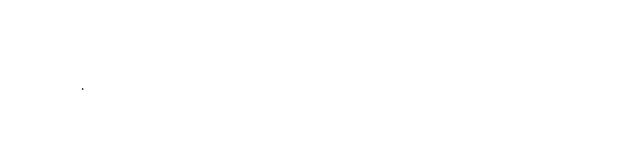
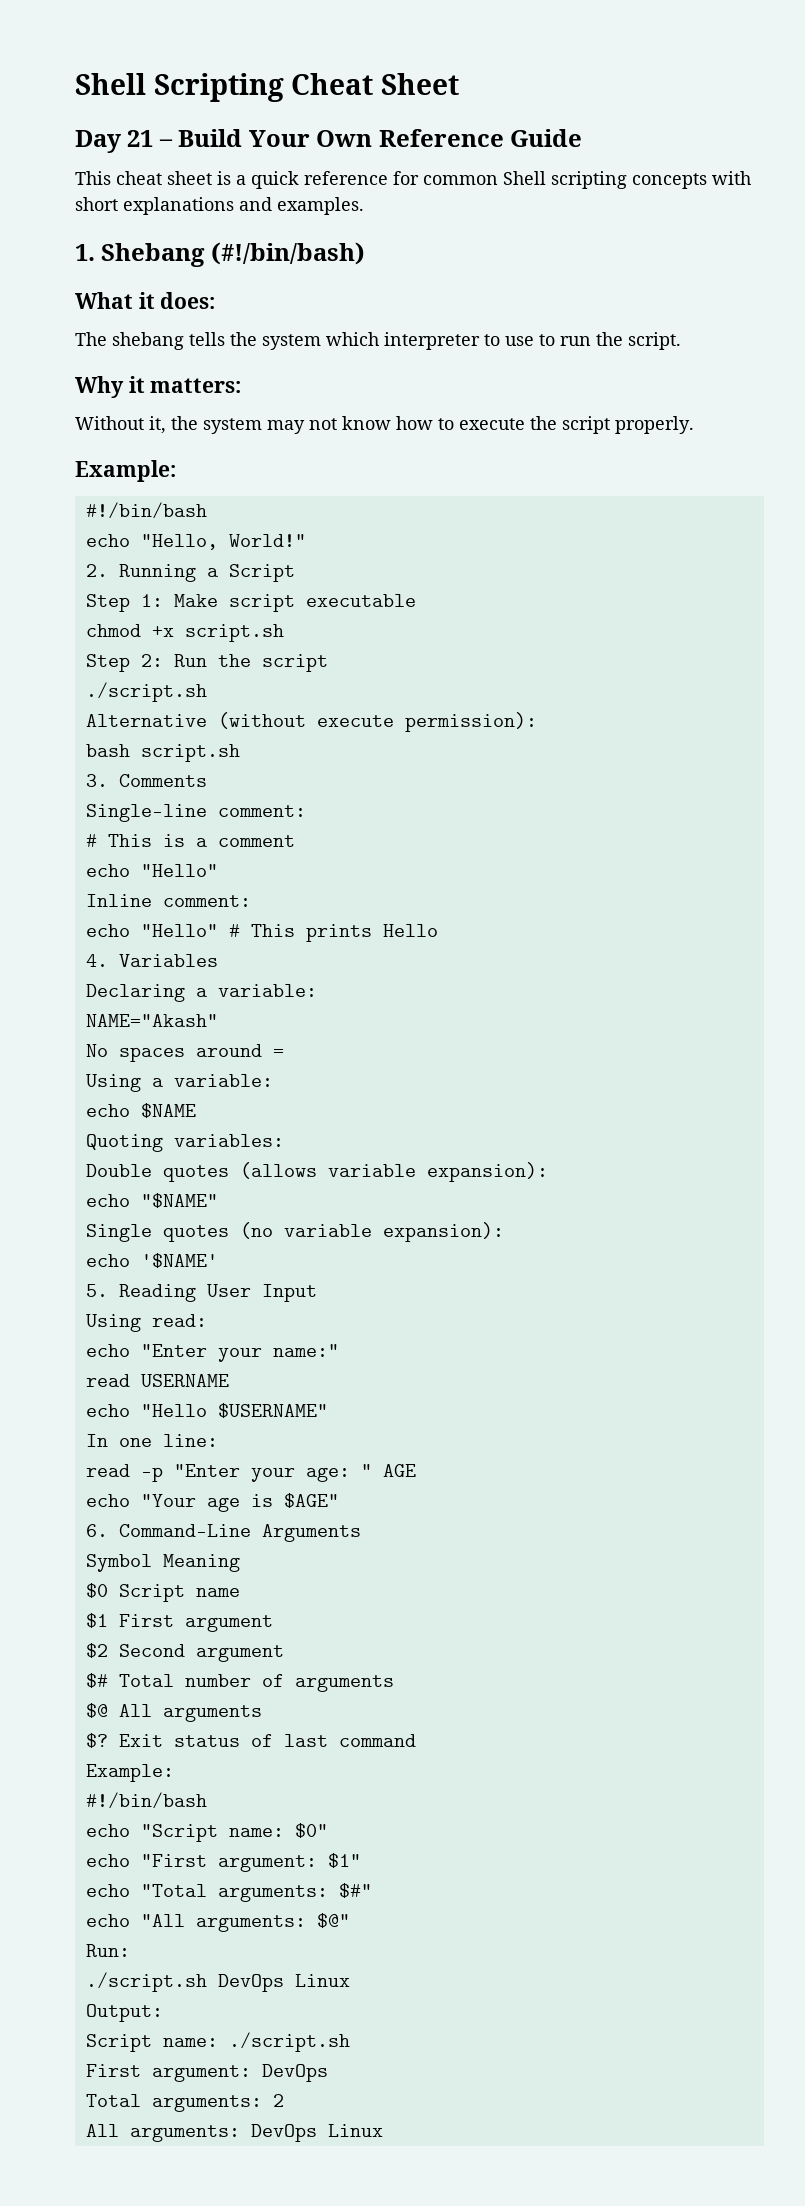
- .
+ Shell Scripting Cheat Sheet
+ Day 21 – Build Your Own Reference Guide
+ This cheat sheet is a quick reference for common Shell scripting concepts with short explanations and examples.
+ 1. Shebang (#!/bin/bash)
+ What it does:
+ The shebang tells the system which interpreter to use to run the script.
+ Why it matters:
+ Without it, the system may not know how to execute the script properly.
+ Example:
+ #!/bin/bash
+ echo "Hello, World!"
+ 2. Running a Script
+ Step 1: Make script executable
+ chmod +x script.sh
+ Step 2: Run the script
+ ./script.sh
+ Alternative (without execute permission):
+ bash script.sh
+ 3. Comments
+ Single-line comment:
+ # This is a comment
+ echo "Hello"
+ Inline comment:
+ echo "Hello" # This prints Hello
+ 4. Variables
+ Declaring a variable:
+ NAME="Akash"
+ No spaces around =
+ Using a variable:
+ echo $NAME
+ Quoting variables:
+ Double quotes (allows variable expansion):
+ echo "$NAME"
+ Single quotes (no variable expansion):
+ echo '$NAME'
+ 5. Reading User Input
+ Using read:
+ echo "Enter your name:"
+ read USERNAME
+ echo "Hello $USERNAME"
+ In one line:
+ read -p "Enter your age: " AGE
+ echo "Your age is $AGE"
+ 6. Command-Line Arguments
+ Symbol Meaning
+ $0 Script name
+ $1 First argument
+ $2 Second argument
+ $# Total number of arguments
+ $@ All arguments
+ $? Exit status of last command
+ Example:
+ #!/bin/bash
+ echo "Script name: $0"
+ echo "First argument: $1"
+ echo "Total arguments: $#"
+ echo "All arguments: $@"
+ Run:
+ ./script.sh DevOps Linux
+ Output:
+ Script name: ./script.sh
+ First argument: DevOps
+ Total arguments: 2
+ All arguments: DevOps Linux

